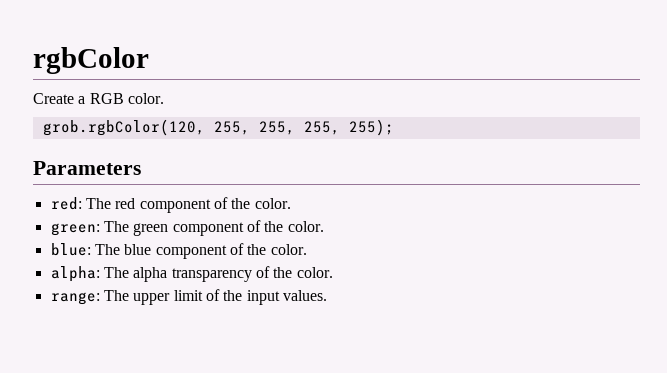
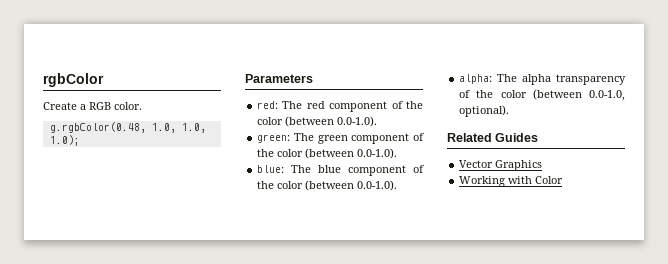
- grob.rgbColor(120, 255, 255, 255, 255);
+ g.rgbColor(0.48, 1.0, 1.0, 1.0);
- red: The red component of the color.
+ red: The red component of the color (between 0.0-1.0).
- green: The green component of the color.
+ green: The green component of the color (between 0.0-1.0).
- blue: The blue component of the color.
+ blue: The blue component of the color (between 0.0-1.0).
- alpha: The alpha transparency of the color.
- range: The upper limit of the input values.
+ alpha: The alpha transparency of the color (between 0.0-1.0, optional).
+ Related Guides
+ Vector Graphics
+ Working with Color

